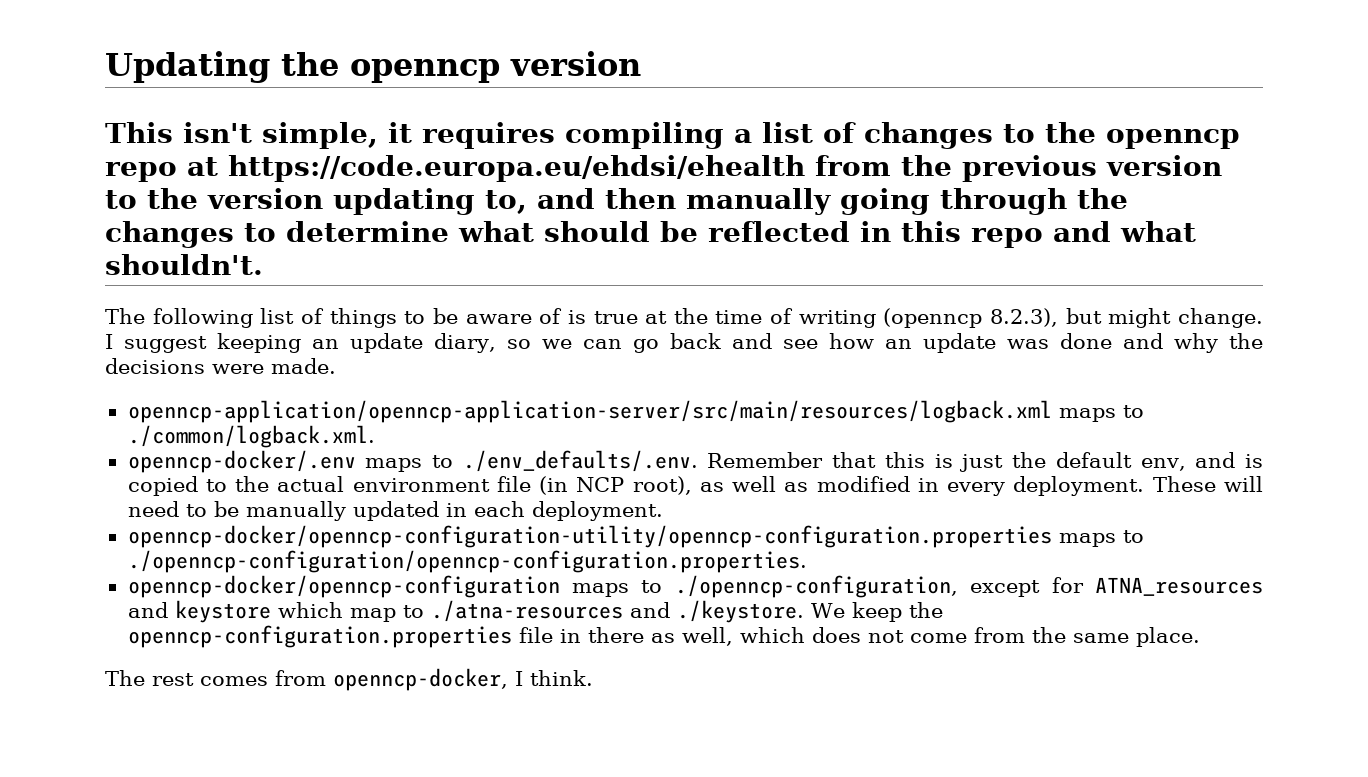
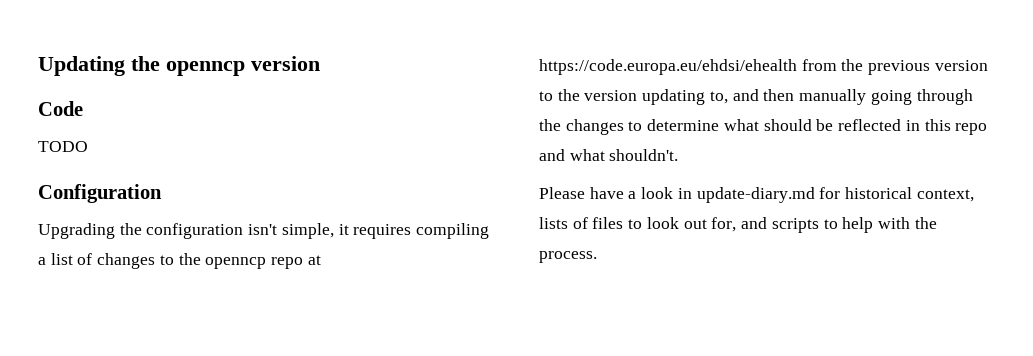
- This isn't simple, it requires compiling a list of changes to the openncp repo at https://code.europa.eu/ehdsi/ehealth from the previous version to the version updating to, and then manually going through the changes to determine what should be reflected in this repo and what shouldn't.
+ Code
+ TODO
+ Configuration
+ Upgrading the configuration isn't simple, it requires compiling a list of changes to the openncp repo at https://code.europa.eu/ehdsi/ehealth from the previous version to the version updating to, and then manually going through the changes to determine what should be reflected in this repo and what shouldn't.
- The following list of things to be aware of is true at the time of writing (openncp 8.2.3), but might change. I suggest keeping an update diary, so we can go back and see how an update was done and why the decisions were made.
- openncp-application/openncp-application-server/src/main/resources/logback.xml maps to ./common/logback.xml.
- openncp-docker/.env maps to ./env_defaults/.env. Remember that this is just the default env, and is copied to the actual environment file (in NCP root), as well as modified in every deployment. These will need to be manually updated in each deployment.
- openncp-docker/openncp-configuration-utility/openncp-configuration.properties maps to ./openncp-configuration/openncp-configuration.properties.
- openncp-docker/openncp-configuration maps to ./openncp-configuration, except for ATNA_resources and keystore which map to ./atna-resources and ./keystore. We keep the openncp-configuration.properties file in there as well, which does not come from the same place.
- The rest comes from openncp-docker, I think.
+ Please have a look in update-diary.md for historical context, lists of files to look out for, and scripts to help with the process.

